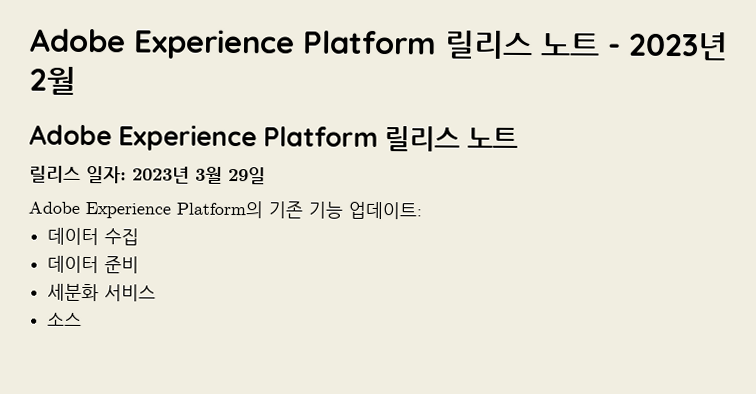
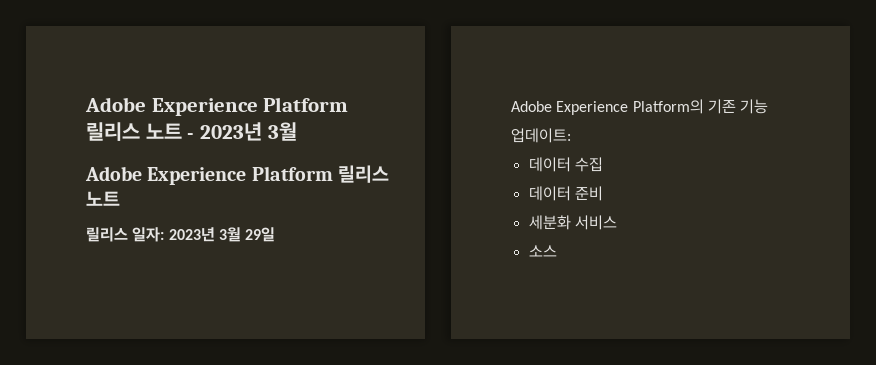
- Adobe Experience Platform 릴리스 노트 - 2023년 2월
+ Adobe Experience Platform 릴리스 노트 - 2023년 3월

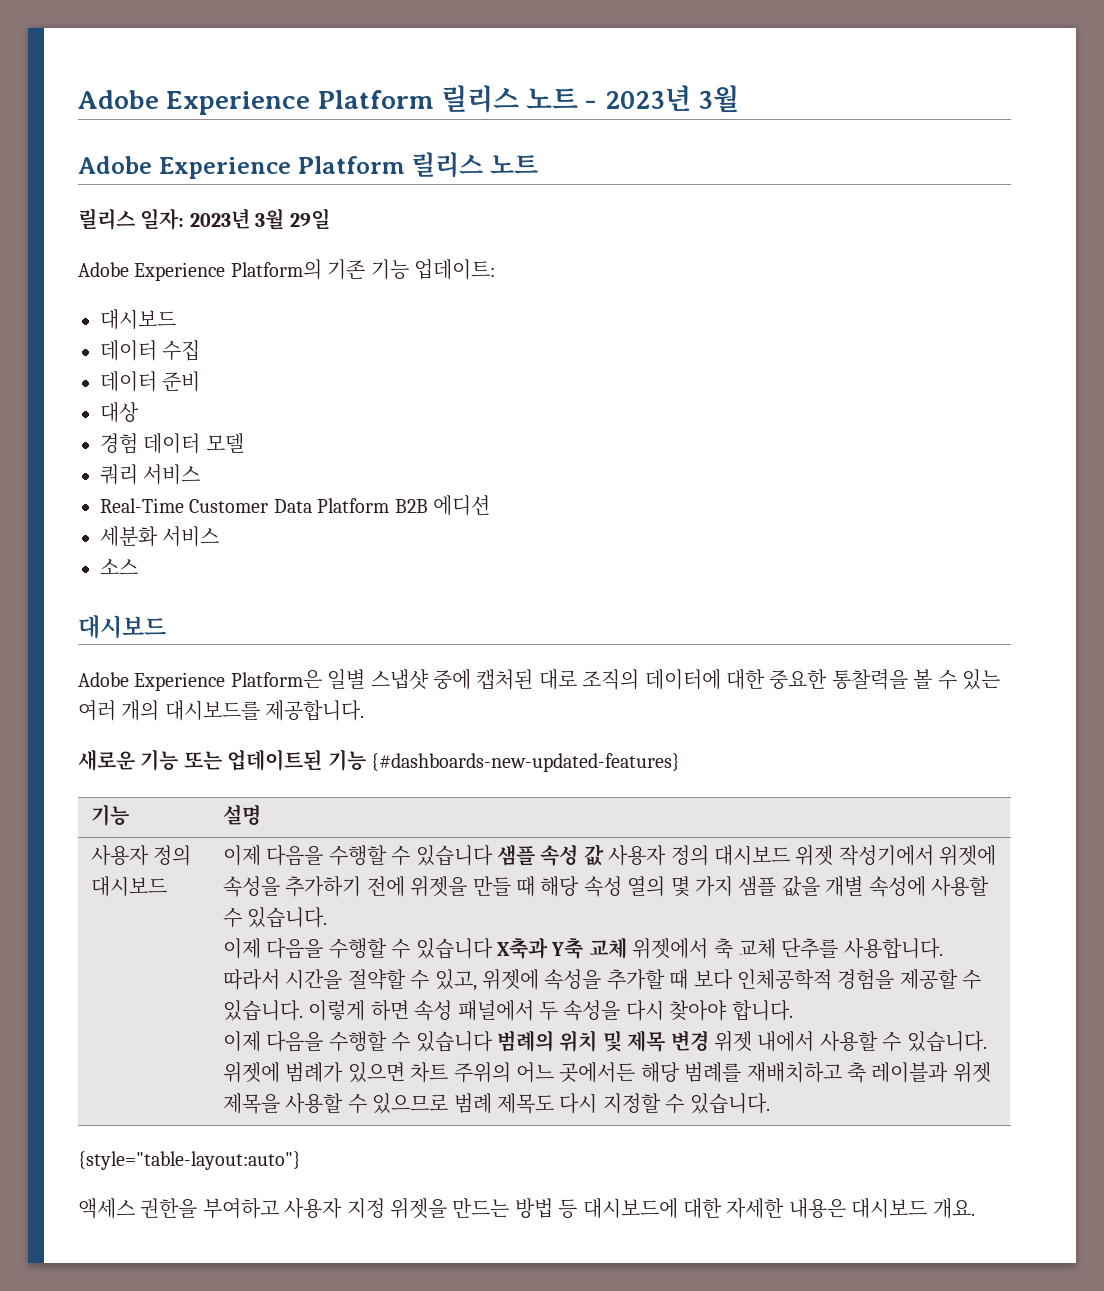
  Adobe Experience Platform의 기존 기능 업데이트:
+ 대시보드
+ 대상
+ 경험 데이터 모델
+ 쿼리 서비스
+ Real-Time Customer Data Platform B2B 에디션
  세분화 서비스
  소스
+ 대시보드
+ Adobe Experience Platform은 일별 스냅샷 중에 캡처된 대로 조직의 데이터에 대한 중요한 통찰력을 볼 수 있는 여러 개의 대시보드를 제공합니다.
+ 새로운 기능 또는 업데이트된 기능 {#dashboards-new-updated-features}
+ 기능 | 설명
+ 사용자 정의 대시보드 | 이제 다음을 수행할 수 있습니다 샘플 속성 값 사용자 정의 대시보드 위젯 작성기에서 위젯에 속성을 추가하기 전에 위젯을 만들 때 해당 속성 열의 몇 가지 샘플 값을 개별 속성에 사용할 수 있습니다.
+ 이제 다음을 수행할 수 있습니다 X축과 Y축 교체 위젯에서 축 교체 단추를 사용합니다. 따라서 시간을 절약할 수 있고, 위젯에 속성을 추가할 때 보다 인체공학적 경험을 제공할 수 있습니다. 이렇게 하면 속성 패널에서 두 속성을 다시 찾아야 합니다.
+ 이제 다음을 수행할 수 있습니다 범례의 위치 및 제목 변경 위젯 내에서 사용할 수 있습니다. 위젯에 범례가 있으면 차트 주위의 어느 곳에서든 해당 범례를 재배치하고 축 레이블과 위젯 제목을 사용할 수 있으므로 범례 제목도 다시 지정할 수 있습니다.
+ {style="table-layout:auto"}
+ 액세스 권한을 부여하고 사용자 지정 위젯을 만드는 방법 등 대시보드에 대한 자세한 내용은 대시보드 개요.

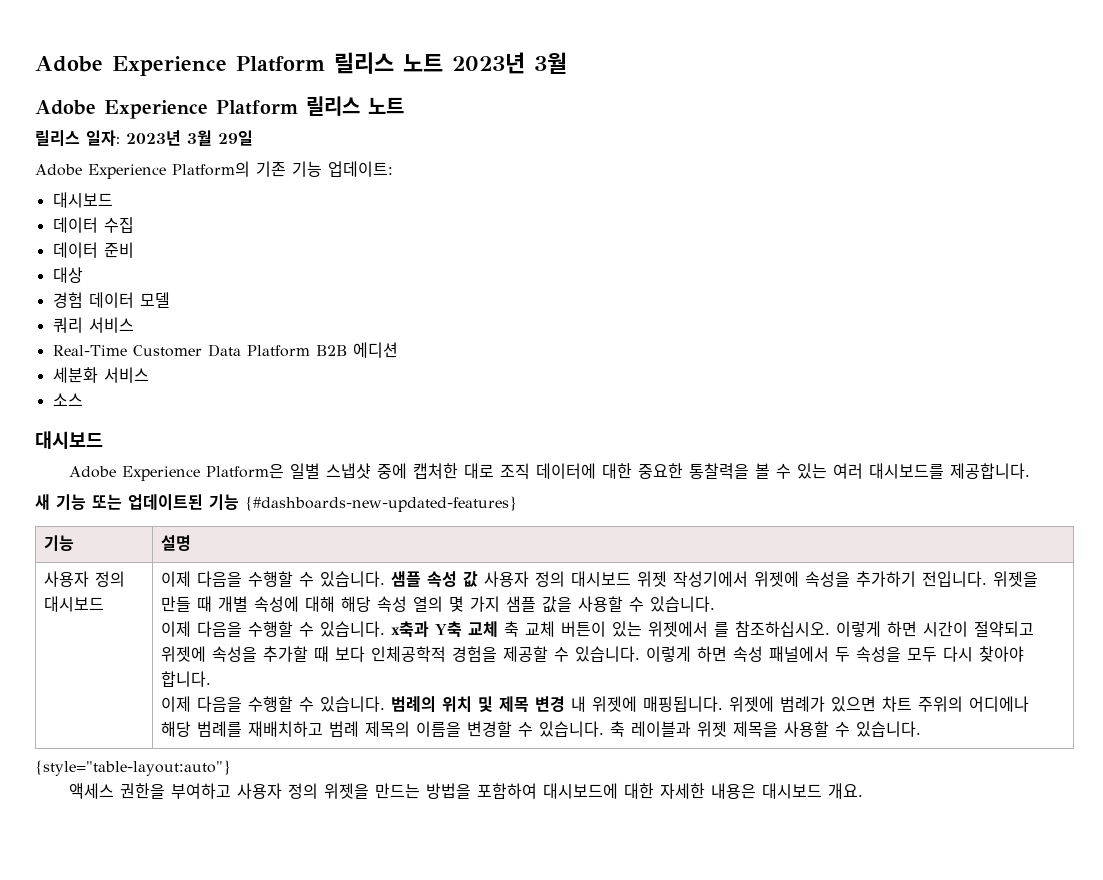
- Adobe Experience Platform 릴리스 노트 - 2023년 3월
+ Adobe Experience Platform 릴리스 노트 2023년 3월
- Adobe Experience Platform은 일별 스냅샷 중에 캡처된 대로 조직의 데이터에 대한 중요한 통찰력을 볼 수 있는 여러 개의 대시보드를 제공합니다.
+ Adobe Experience Platform은 일별 스냅샷 중에 캡처한 대로 조직 데이터에 대한 중요한 통찰력을 볼 수 있는 여러 대시보드를 제공합니다.
- 새로운 기능 또는 업데이트된 기능 {#dashboards-new-updated-features}
+ 새 기능 또는 업데이트된 기능 {#dashboards-new-updated-features}
- 이제 다음을 수행할 수 있습니다 샘플 속성 값 사용자 정의 대시보드 위젯 작성기에서 위젯에 속성을 추가하기 전에 위젯을 만들 때 해당 속성 열의 몇 가지 샘플 값을 개별 속성에 사용할 수 있습니다.
+ 이제 다음을 수행할 수 있습니다. 샘플 속성 값 사용자 정의 대시보드 위젯 작성기에서 위젯에 속성을 추가하기 전입니다. 위젯을 만들 때 개별 속성에 대해 해당 속성 열의 몇 가지 샘플 값을 사용할 수 있습니다.
- 이제 다음을 수행할 수 있습니다 X축과 Y축 교체 위젯에서 축 교체 단추를 사용합니다. 따라서 시간을 절약할 수 있고, 위젯에 속성을 추가할 때 보다 인체공학적 경험을 제공할 수 있습니다.
+ 이제 다음을 수행할 수 있습니다. x축과 Y축 교체 축 교체 버튼이 있는 위젯에서 를 참조하십시오. 이렇게 하면 시간이 절약되고 위젯에 속성을 추가할 때 보다 인체공학적 경험을 제공할 수 있습니다.
- 이렇게 하면 속성 패널에서 두 속성을 다시 찾아야 합니다.
+ 이렇게 하면 속성 패널에서 두 속성을 모두 다시 찾아야 합니다.
- 이제 다음을 수행할 수 있습니다 범례의 위치 및 제목 변경 위젯 내에서 사용할 수 있습니다.
+ 이제 다음을 수행할 수 있습니다. 범례의 위치 및 제목 변경 내 위젯에 매핑됩니다.
- 위젯에 범례가 있으면 차트 주위의 어느 곳에서든 해당 범례를 재배치하고 축 레이블과 위젯 제목을 사용할 수 있으므로 범례 제목도 다시 지정할 수 있습니다.
+ 위젯에 범례가 있으면 차트 주위의 어디에나 해당 범례를 재배치하고 범례 제목의 이름을 변경할 수 있습니다. 축 레이블과 위젯 제목을 사용할 수 있습니다.
- 액세스 권한을 부여하고 사용자 지정 위젯을 만드는 방법 등 대시보드에 대한 자세한 내용은 대시보드 개요.
+ 액세스 권한을 부여하고 사용자 정의 위젯을 만드는 방법을 포함하여 대시보드에 대한 자세한 내용은 대시보드 개요.

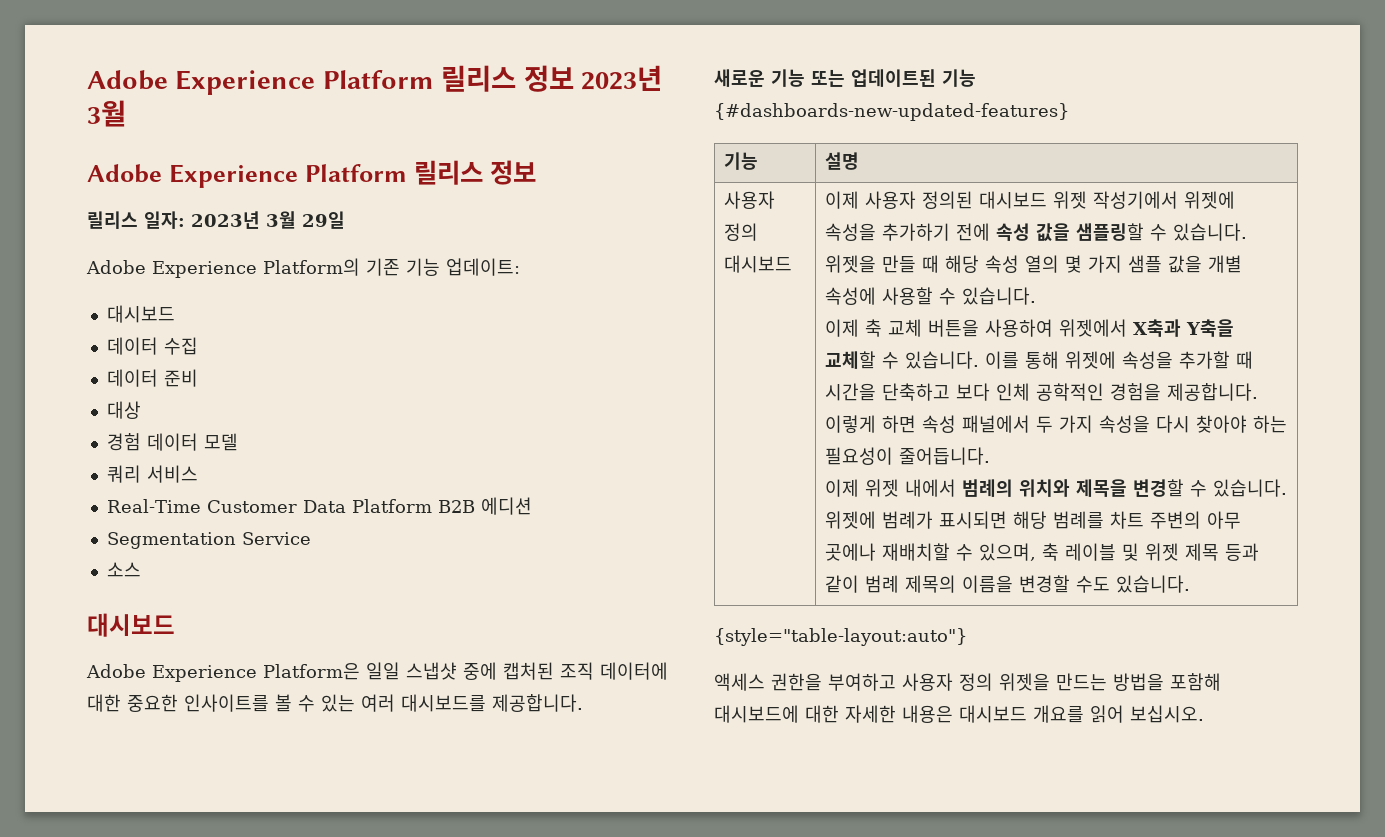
- Adobe Experience Platform 릴리스 노트 2023년 3월
- Adobe Experience Platform 릴리스 노트
+ Adobe Experience Platform 릴리스 정보 2023년 3월
+ Adobe Experience Platform 릴리스 정보
- 세분화 서비스
+ Segmentation Service
- Adobe Experience Platform은 일별 스냅샷 중에 캡처한 대로 조직 데이터에 대한 중요한 통찰력을 볼 수 있는 여러 대시보드를 제공합니다.
+ Adobe Experience Platform은 일일 스냅샷 중에 캡처된 조직 데이터에 대한 중요한 인사이트를 볼 수 있는 여러 대시보드를 제공합니다.
- 새 기능 또는 업데이트된 기능 {#dashboards-new-updated-features}
+ 새로운 기능 또는 업데이트된 기능 {#dashboards-new-updated-features}
- 이제 다음을 수행할 수 있습니다. 샘플 속성 값 사용자 정의 대시보드 위젯 작성기에서 위젯에 속성을 추가하기 전입니다. 위젯을 만들 때 개별 속성에 대해 해당 속성 열의 몇 가지 샘플 값을 사용할 수 있습니다.
+ 이제 사용자 정의된 대시보드 위젯 작성기에서 위젯에 속성을 추가하기 전에 속성 값을 샘플링할 수 있습니다. 위젯을 만들 때 해당 속성 열의 몇 가지 샘플 값을 개별 속성에 사용할 수 있습니다.
- 이제 다음을 수행할 수 있습니다. x축과 Y축 교체 축 교체 버튼이 있는 위젯에서 를 참조하십시오. 이렇게 하면 시간이 절약되고 위젯에 속성을 추가할 때 보다 인체공학적 경험을 제공할 수 있습니다.
+ 이제 축 교체 버튼을 사용하여 위젯에서 X축과 Y축을 교체할 수 있습니다. 이를 통해 위젯에 속성을 추가할 때 시간을 단축하고 보다 인체 공학적인 경험을 제공합니다.
- 이렇게 하면 속성 패널에서 두 속성을 모두 다시 찾아야 합니다.
- 이제 다음을 수행할 수 있습니다. 범례의 위치 및 제목 변경 내 위젯에 매핑됩니다. 위젯에 범례가 있으면 차트 주위의 어디에나 해당 범례를 재배치하고 범례 제목의 이름을 변경할 수 있습니다. 축 레이블과 위젯 제목을 사용할 수 있습니다.
+ 이렇게 하면 속성 패널에서 두 가지 속성을 다시 찾아야 하는 필요성이 줄어듭니다.
+ 이제 위젯 내에서 범례의 위치와 제목을 변경할 수 있습니다. 위젯에 범례가 표시되면 해당 범례를 차트 주변의 아무 곳에나 재배치할 수 있으며, 축 레이블 및 위젯 제목 등과 같이 범례 제목의 이름을 변경할 수도 있습니다.
- 액세스 권한을 부여하고 사용자 정의 위젯을 만드는 방법을 포함하여 대시보드에 대한 자세한 내용은 대시보드 개요.
+ 액세스 권한을 부여하고 사용자 정의 위젯을 만드는 방법을 포함해 대시보드에 대한 자세한 내용은 대시보드 개요를 읽어 보십시오.

